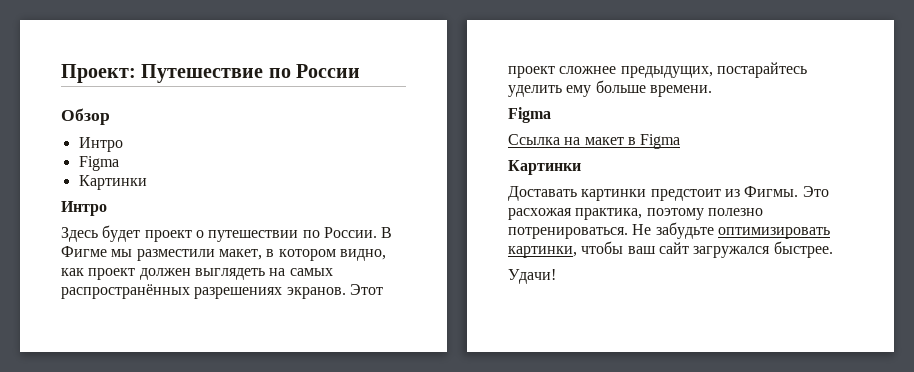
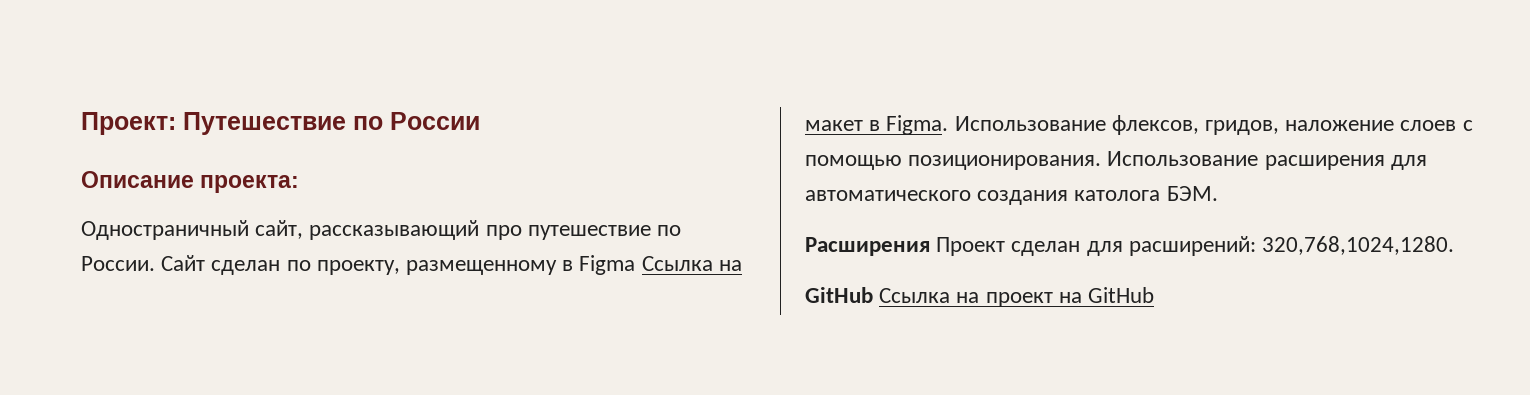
- Обзор
- Интро
- Figma
- Картинки
- Интро
- Здесь будет проект о путешествии по России. В Фигме мы разместили макет, в котором видно, как проект должен выглядеть на самых распространённых разрешениях экранов. Этот проект сложнее предыдущих, постарайтесь уделить ему больше времени.
- Figma
- Ссылка на макет в Figma
- Картинки
- Доставать картинки предстоит из Фигмы. Это расхожая практика, поэтому полезно потренироваться. Не забудьте оптимизировать картинки, чтобы ваш сайт загружался быстрее.
- Удачи!
+ Описание проекта:
+ Одностраничный сайт, рассказывающий про путешествие по России. Сайт сделан по проекту, размещенному в Figma Ссылка на макет в Figma. Использование флексов, гридов, наложение слоев с помощью позиционирования. Использование расширения для автоматического создания католога БЭМ.
+ Расширения Проект сделан для расширений: 320,768,1024,1280.
+ GitHub Ссылка на проект на GitHub

